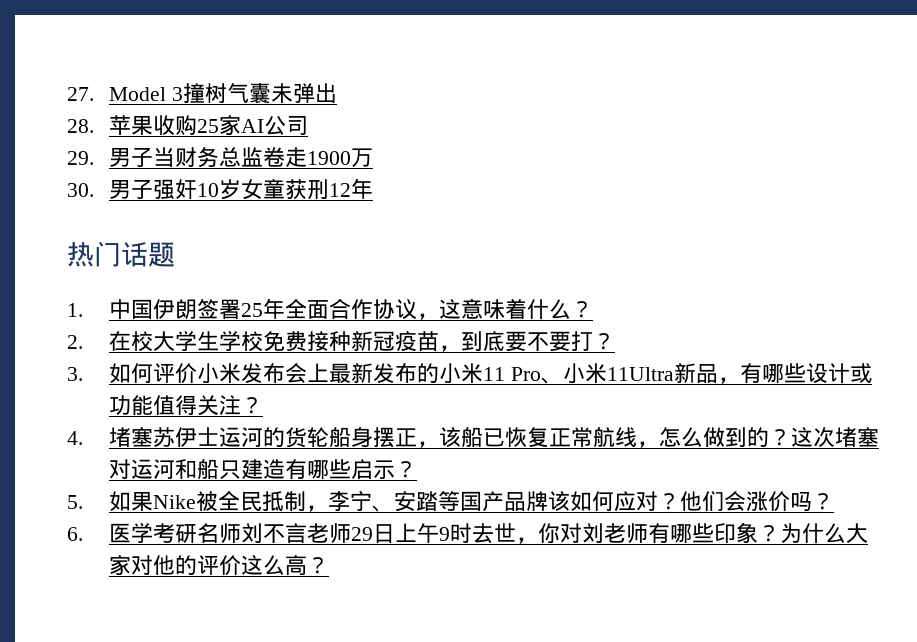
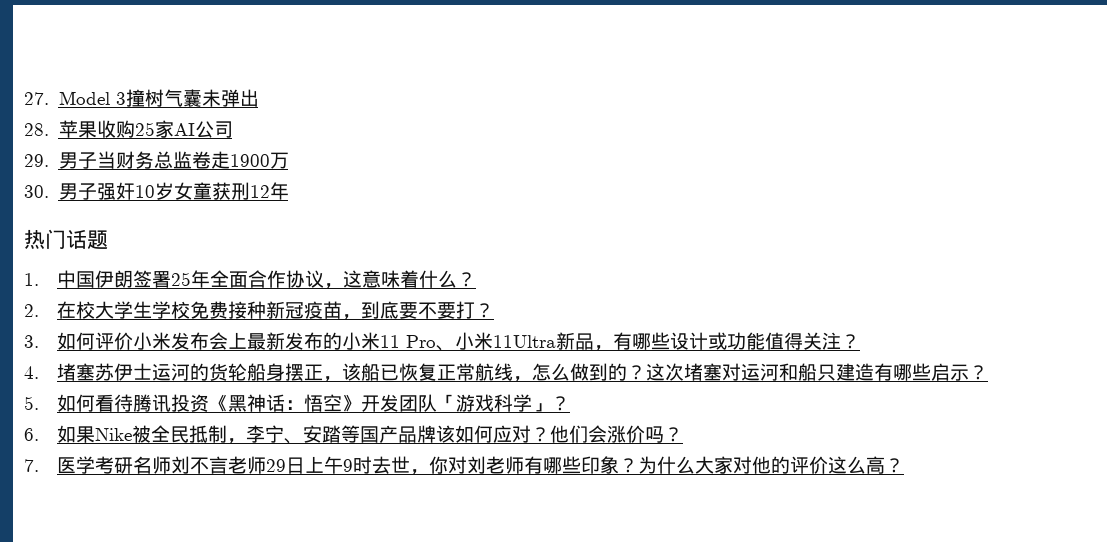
- 5.如果Nike被全民抵制，李宁、安踏等国产品牌该如何应对？
+ 5.如何看待腾讯投资《黑神话：悟空》开发团队「游戏科学」？
+ 6.如果Nike被全民抵制，李宁、安踏等国产品牌该如何应对？
- 6.医学考研名师刘不言老师29日上午9时去世，你对刘老师有哪些印象？
+ 7.医学考研名师刘不言老师29日上午9时去世，你对刘老师有哪些印象？

